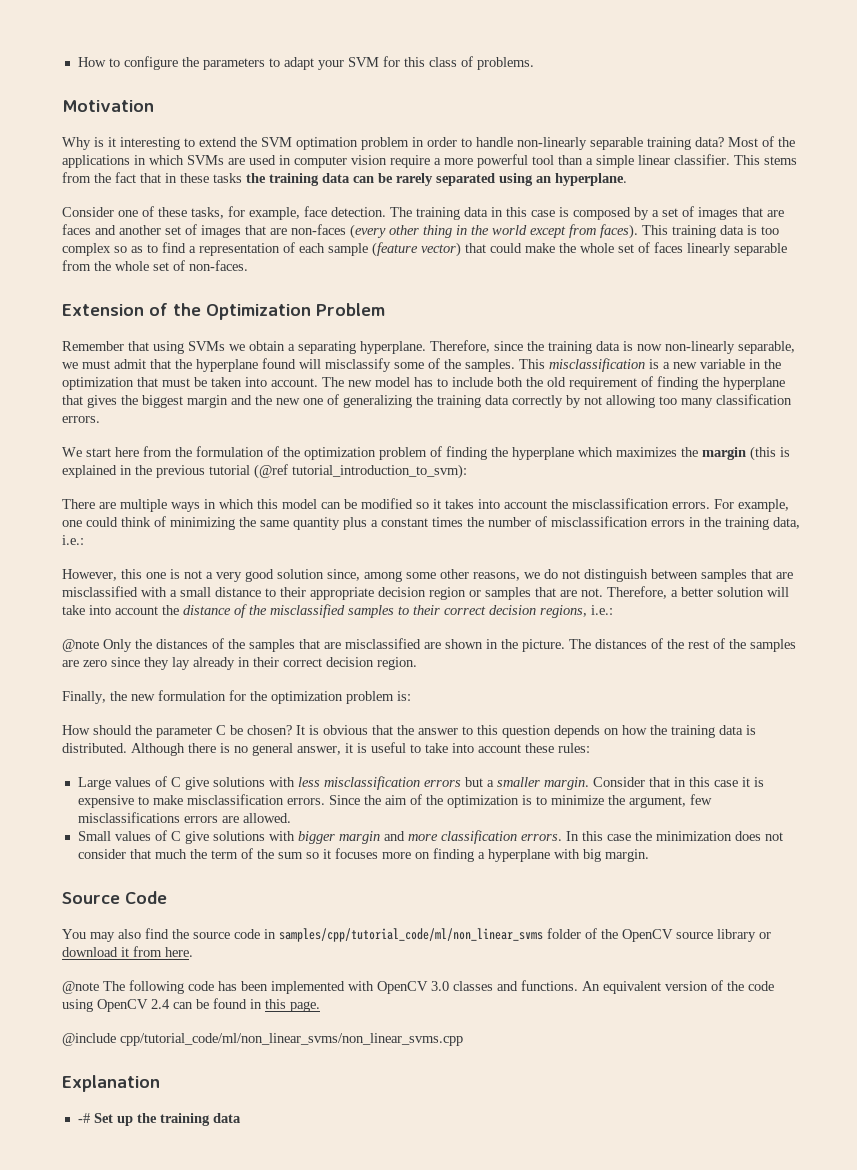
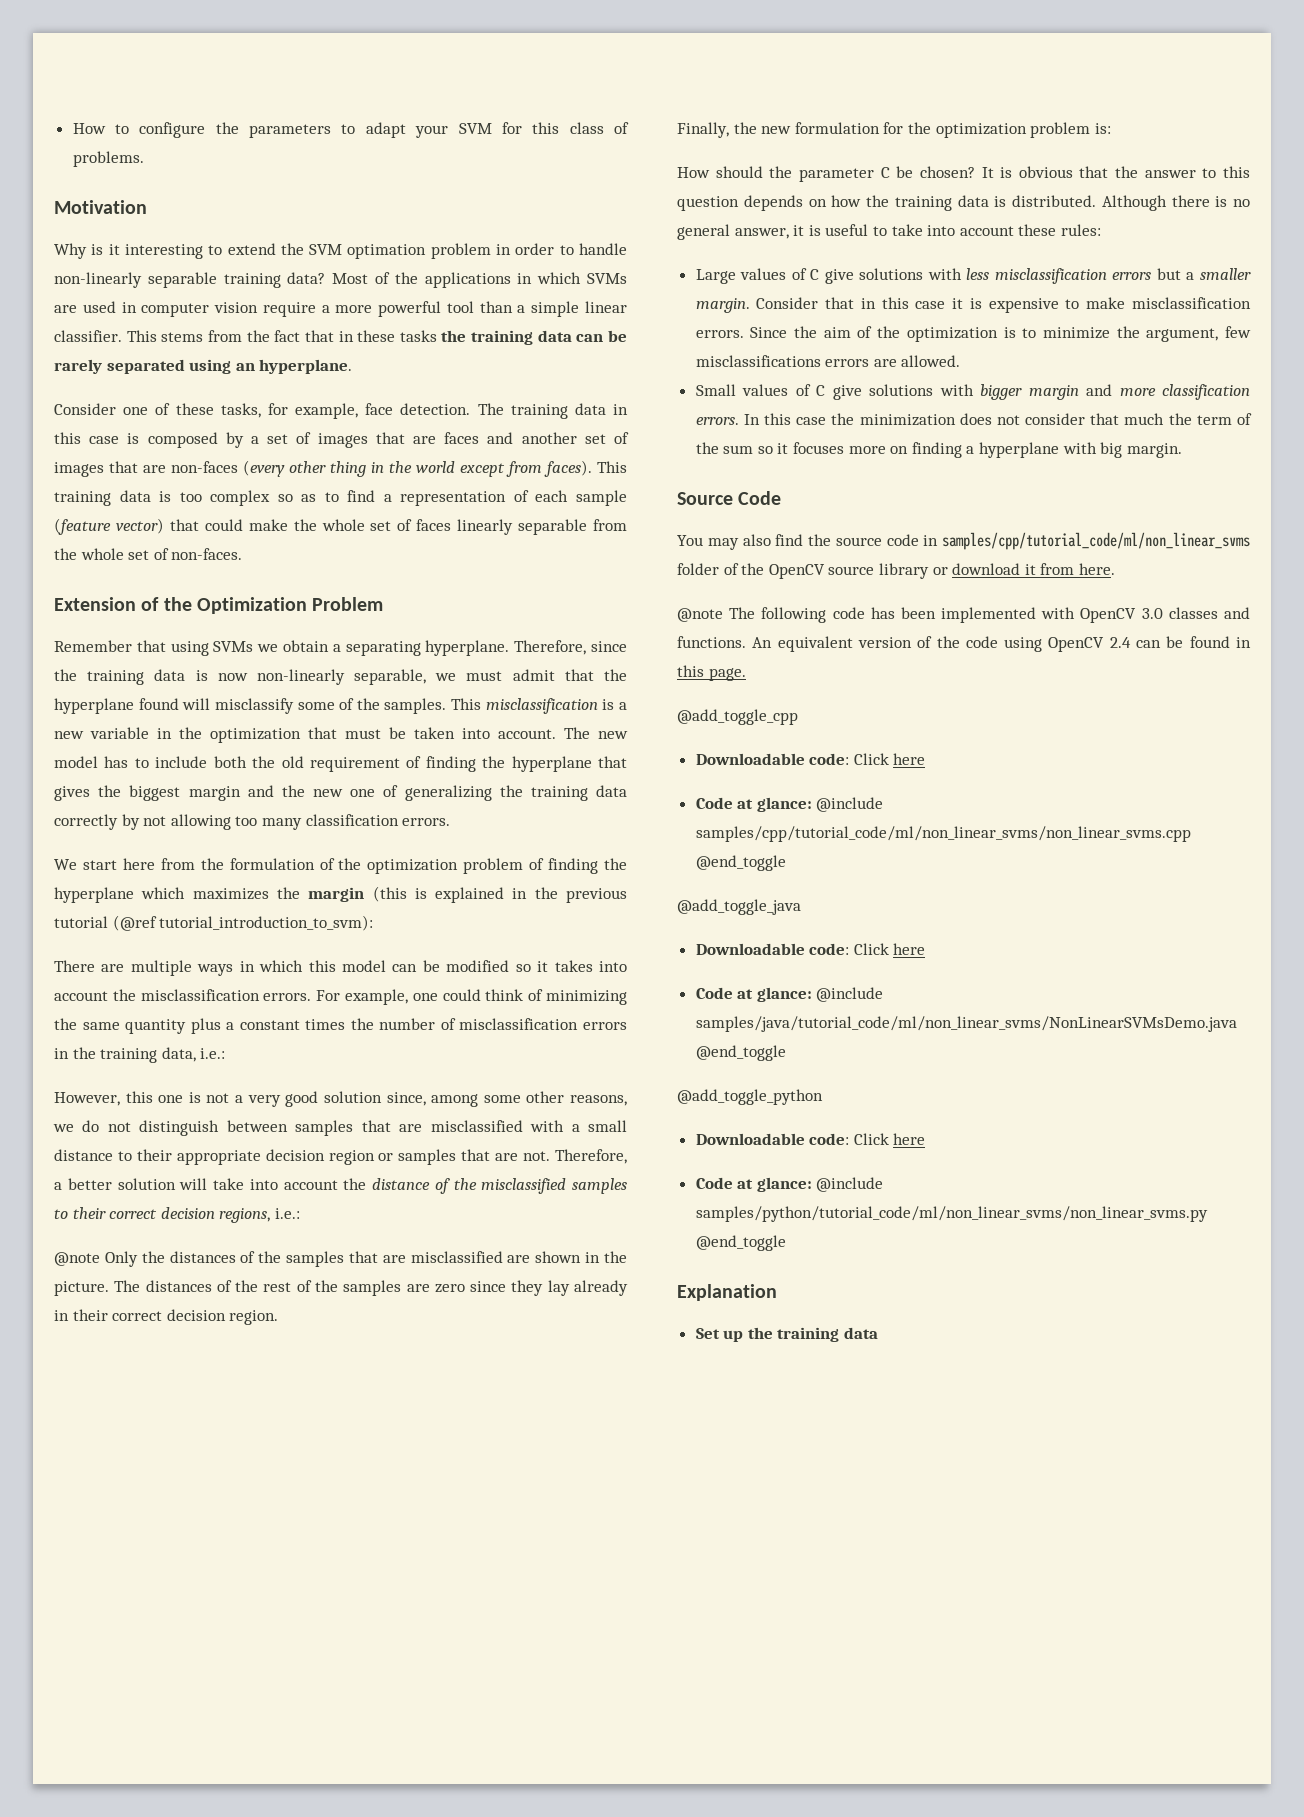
- @include cpp/tutorial_code/ml/non_linear_svms/non_linear_svms.cpp
+ @add_toggle_cpp
+ Downloadable code: Click here
+ Code at glance: @include samples/cpp/tutorial_code/ml/non_linear_svms/non_linear_svms.cpp @end_toggle
+ @add_toggle_java
+ Downloadable code: Click here
+ Code at glance: @include samples/java/tutorial_code/ml/non_linear_svms/NonLinearSVMsDemo.java @end_toggle
+ @add_toggle_python
+ Downloadable code: Click here
+ Code at glance: @include samples/python/tutorial_code/ml/non_linear_svms/non_linear_svms.py @end_toggle
- -# Set up the training data
+ Set up the training data

